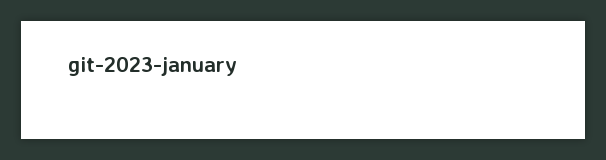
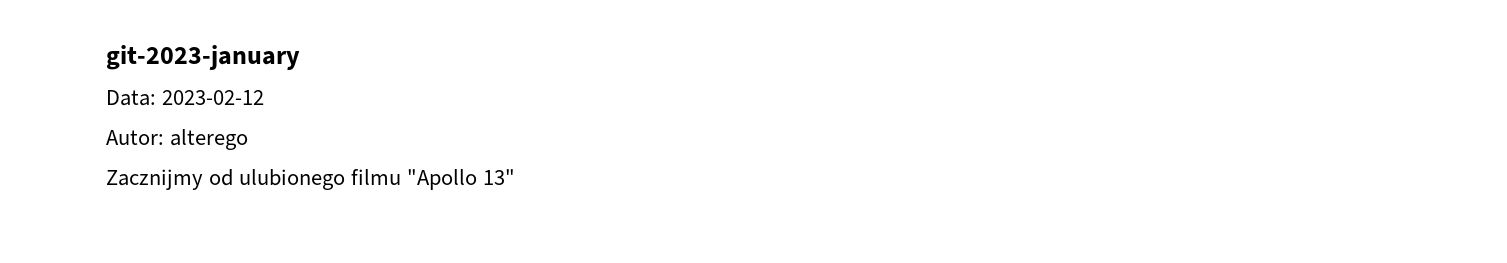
+ Data: 2023-02-12
+ Autor: alterego
+ Zacznijmy od ulubionego filmu "Apollo 13"

